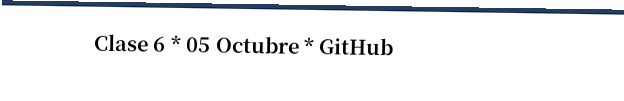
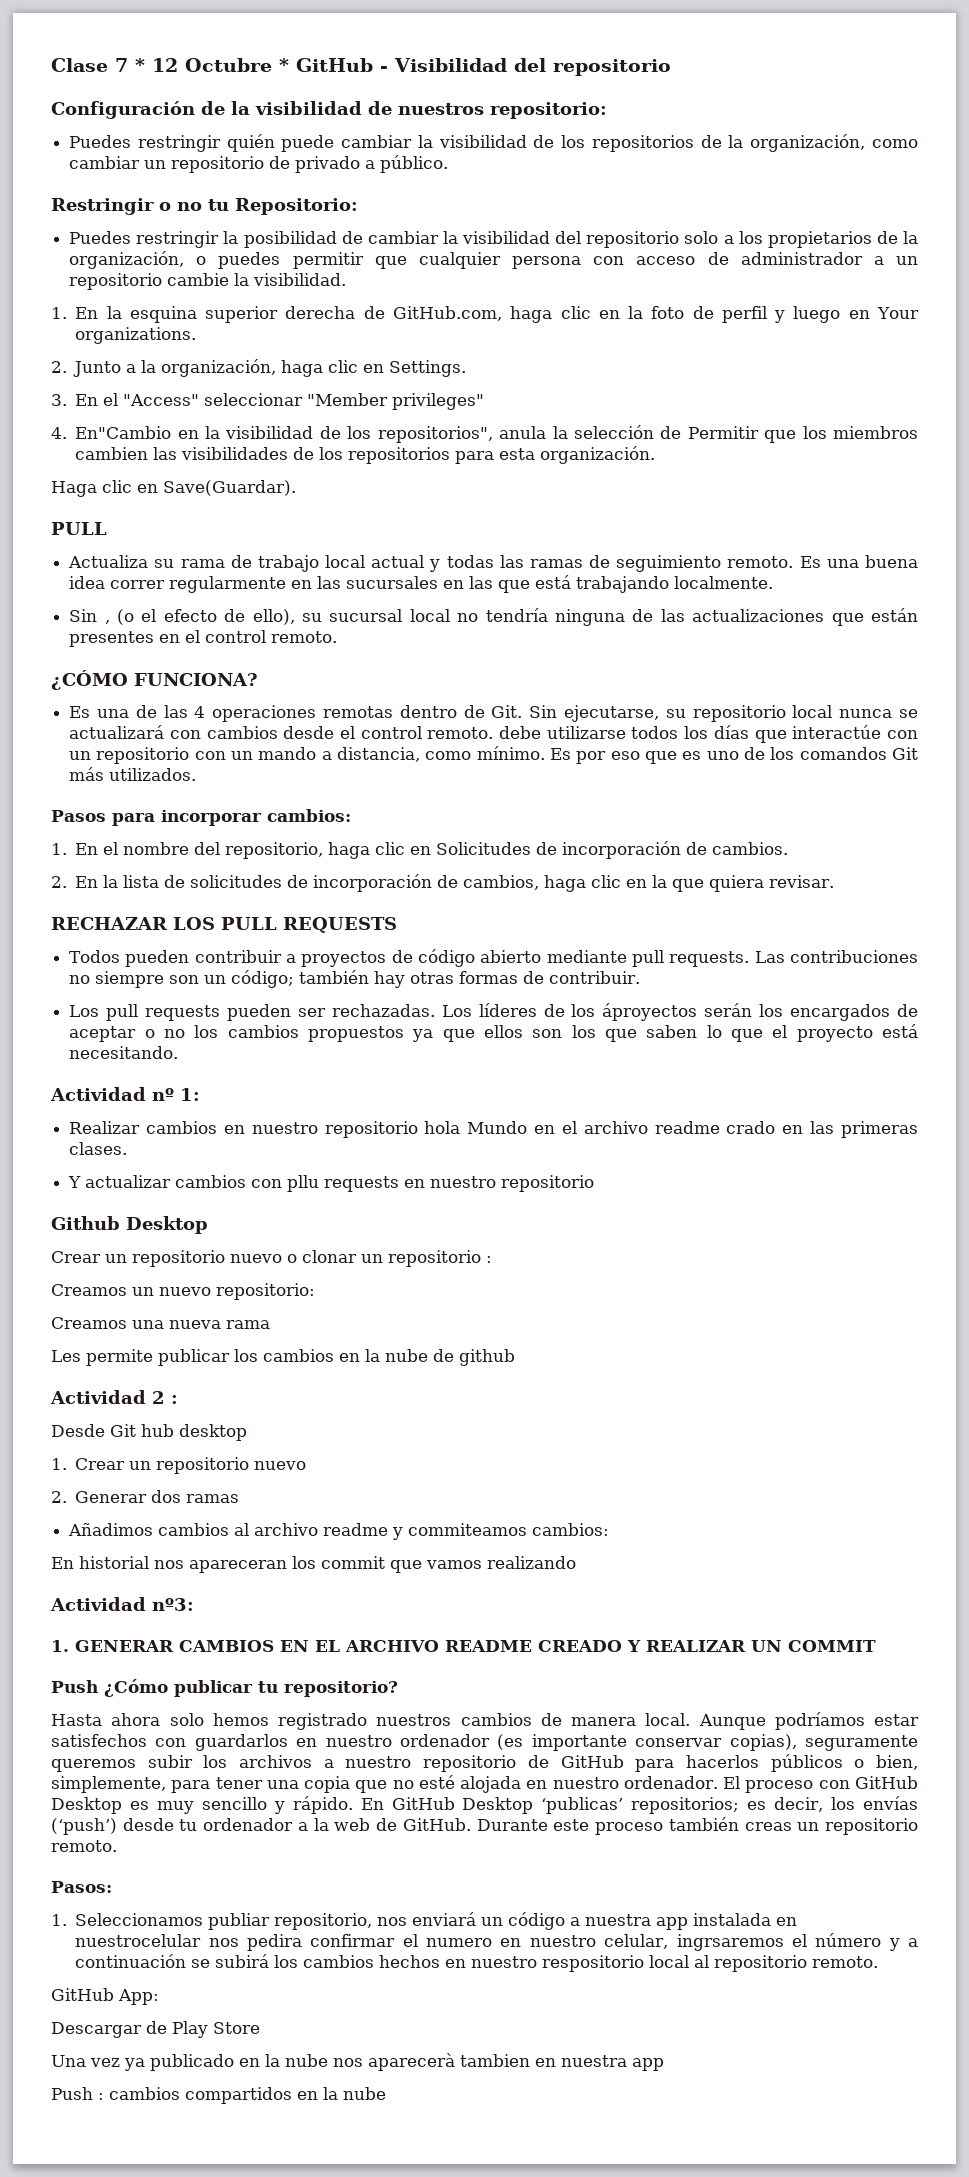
- Clase 6 * 05 Octubre * GitHub
+ Clase 7 * 12 Octubre * GitHub - Visibilidad del repositorio
+ Configuración de la visibilidad de nuestros repositorio:
+ Puedes restringir quién puede cambiar la visibilidad de los repositorios de la organización, como cambiar un repositorio de privado a público.
+ Restringir o no tu Repositorio:
+ Puedes restringir la posibilidad de cambiar la visibilidad del repositorio solo a los propietarios de la organización, o puedes permitir que cualquier persona con acceso de administrador a un repositorio cambie la visibilidad.
+ 1. En la esquina superior derecha de GitHub.com, haga clic en la foto de perfil y luego en Your organizations.
+ 2. Junto a la organización, haga clic en Settings.
+ 3. En el "Access" seleccionar "Member privileges"
+ 4. En"Cambio en la visibilidad de los repositorios", anula la selección de Permitir que los miembros cambien las visibilidades de los repositorios para esta organización.
+ Haga clic en Save(Guardar).
+ PULL
+ Actualiza su rama de trabajo local actual y todas las ramas de seguimiento remoto. Es una buena idea correr regularmente en las sucursales en las que está trabajando localmente.
+ Sin , (o el efecto de ello), su sucursal local no tendría ninguna de las actualizaciones que están presentes en el control remoto.
+ ¿CÓMO FUNCIONA?
+ Es una de las 4 operaciones remotas dentro de Git. Sin ejecutarse, su repositorio local nunca se actualizará con cambios desde el control remoto. debe utilizarse todos los días que interactúe con un repositorio con un mando a distancia, como mínimo. Es por eso que es uno de los comandos Git más utilizados.
+ Pasos para incorporar cambios:
+ 1. En el nombre del repositorio, haga clic en Solicitudes de incorporación de cambios.
+ 2. En la lista de solicitudes de incorporación de cambios, haga clic en la que quiera revisar.
+ RECHAZAR LOS PULL REQUESTS
+ Todos pueden contribuir a proyectos de código abierto mediante pull requests. Las contribuciones no siempre son un código; también hay otras formas de contribuir.
+ Los pull requests pueden ser rechazadas. Los líderes de los áproyectos serán los encargados de aceptar o no los cambios propuestos ya que ellos son los que saben lo que el proyecto está necesitando.
+ Actividad nº 1:
+ Realizar cambios en nuestro repositorio hola Mundo en el archivo readme crado en las primeras clases.
+ Y actualizar cambios con pllu requests en nuestro repositorio
+ Github Desktop
+ Crear un repositorio nuevo o clonar un repositorio :
+ Creamos un nuevo repositorio:
+ Creamos una nueva rama
+ Les permite publicar los cambios en la nube de github
+ Actividad 2 :
+ Desde Git hub desktop
+ 1. Crear un repositorio nuevo
+ 2. Generar dos ramas
+ Añadimos cambios al archivo readme y commiteamos cambios:
+ En historial nos apareceran los commit que vamos realizando
+ Actividad nº3:
+ 1. GENERAR CAMBIOS EN EL ARCHIVO README CREADO Y REALIZAR UN COMMIT
+ Push ¿Cómo publicar tu repositorio?
+ Hasta ahora solo hemos registrado nuestros cambios de manera local. Aunque podríamos estar satisfechos con guardarlos en nuestro ordenador (es importante conservar copias), seguramente queremos subir los archivos a nuestro repositorio de GitHub para hacerlos públicos o bien, simplemente, para tener una copia que no esté alojada en nuestro ordenador. El proceso con GitHub Desktop es muy sencillo y rápido. En GitHub Desktop ‘publicas’ repositorios; es decir, los envías (‘push’) desde tu ordenador a la web de GitHub. Durante este proceso también creas un repositorio remoto.
+ Pasos:
+ 1. Seleccionamos publiar repositorio, nos enviará un código a nuestra app instalada en nuestrocelular nos pedira confirmar el numero en nuestro celular, ingrsaremos el número y a continuación se subirá los cambios hechos en nuestro respositorio local al repositorio remoto.
+ GitHub App:
+ Descargar de Play Store
+ Una vez ya publicado en la nube nos aparecerà tambien en nuestra app
+ Push : cambios compartidos en la nube

